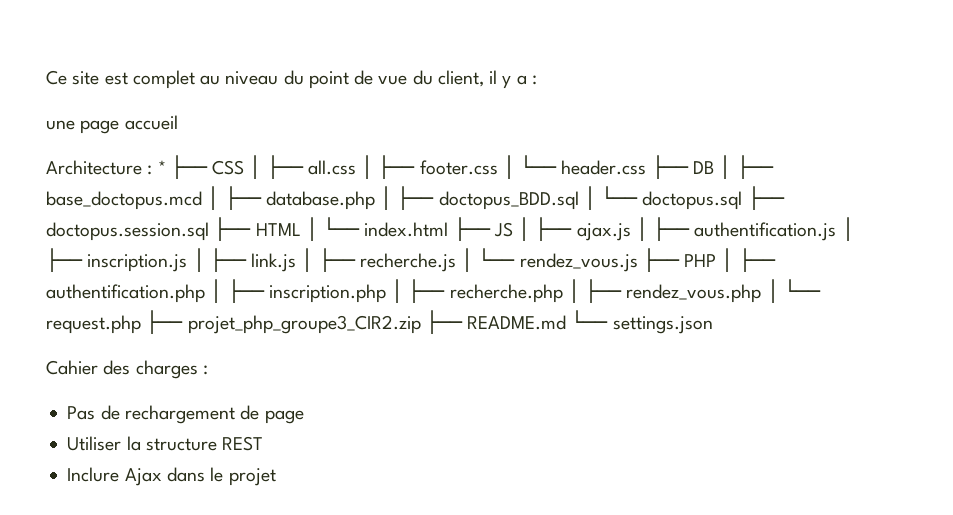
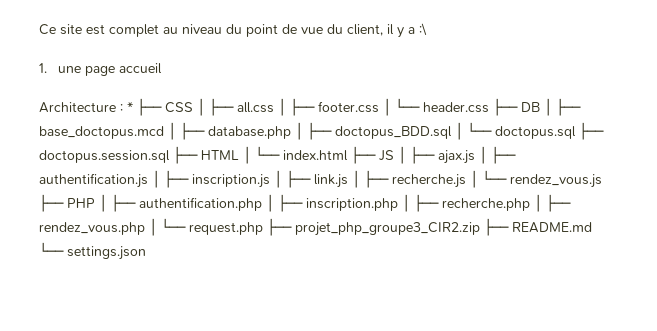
- Ce site est complet au niveau du point de vue du client, il y a :
- une page accueil
+ Ce site est complet au niveau du point de vue du client, il y a :\
+ 1. une page accueil
- Cahier des charges :
- Pas de rechargement de page
- Utiliser la structure REST
- Inclure Ajax dans le projet

